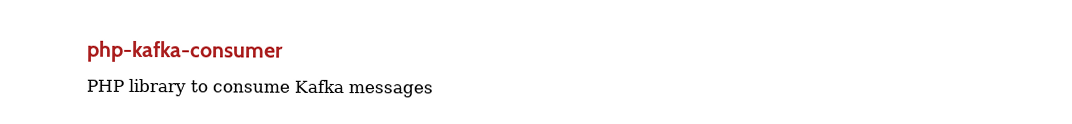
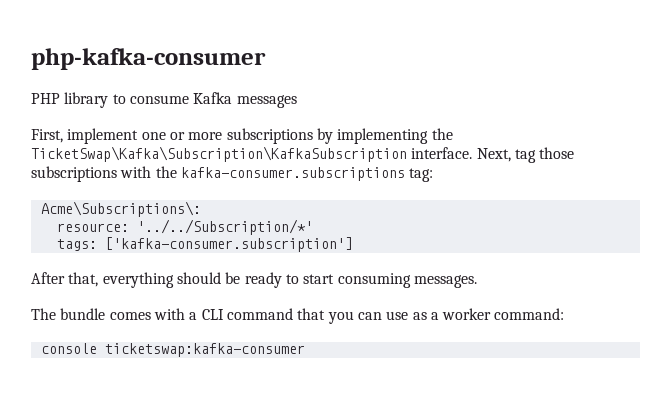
+ First, implement one or more subscriptions by implementing the TicketSwap\Kafka\Subscription\KafkaSubscription interface. Next, tag those subscriptions with the kafka-consumer.subscriptions tag:
+ Acme\Subscriptions\:
+ resource: '../../Subscription/*'
+ tags: ['kafka-consumer.subscription']
+ After that, everything should be ready to start consuming messages.
+ The bundle comes with a CLI command that you can use as a worker command:
+ console ticketswap:kafka-consumer

